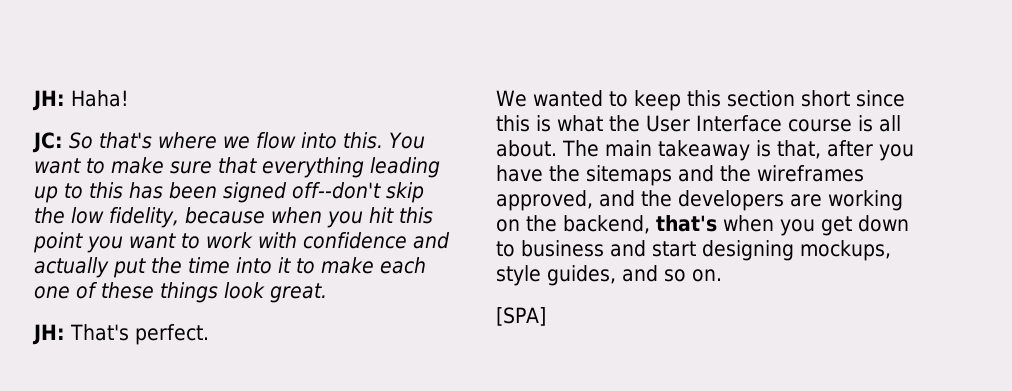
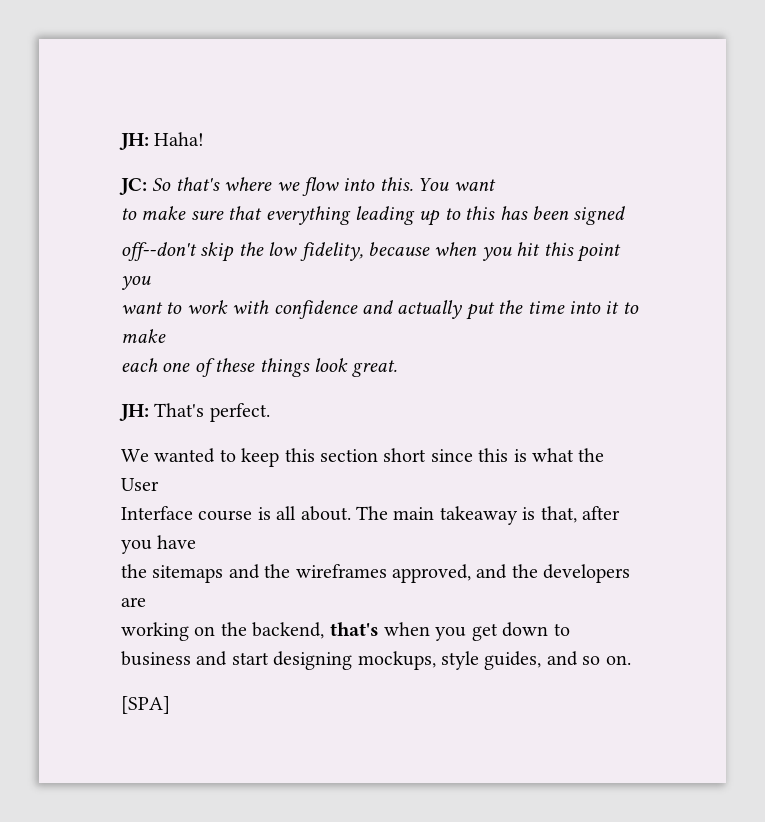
- You want to make sure that everything leading up to this has been signed off--don't skip the low fidelity, because when you hit this point you want to work with confidence and actually put the time into it to make each one of these things look great.
+ You want
+ to make sure that everything leading up to this has been signed
+ off--don't skip the low fidelity, because when you hit this point you
+ want to work with confidence and actually put the time into it to make
+ each one of these things look great.
- We wanted to keep this section short since this is what the User Interface course is all about.
+ We wanted to keep this section short since this is what the User
+ Interface course is all about.
- The main takeaway is that, after you have the sitemaps and the wireframes approved, and the developers are working on the backend, that's when you get down to business and start designing mockups, style guides, and so on.
+ The main takeaway is that, after you have
+ the sitemaps and the wireframes approved, and the developers are
+ working on the backend, that's when you get down to business and start designing mockups, style guides, and so on.

